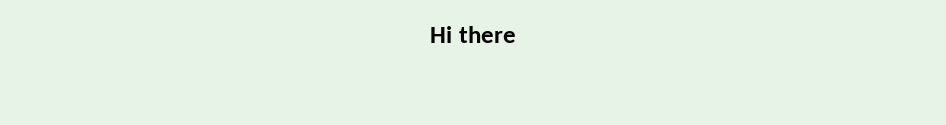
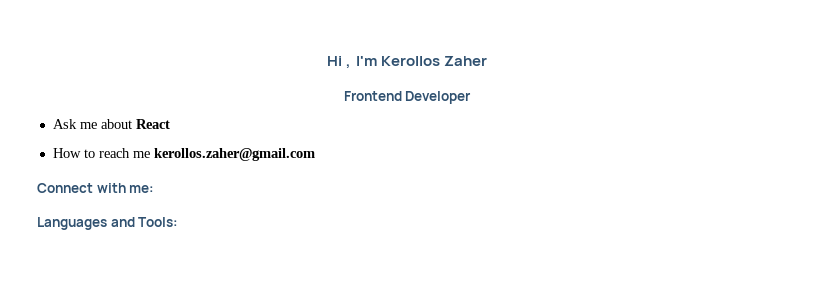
- Hi there
+ Hi , I'm Kerollos Zaher
+ Frontend Developer
+ Ask me about React
+ How to reach me kerollos.zaher@gmail.com
+ Connect with me:
+ Languages and Tools:

